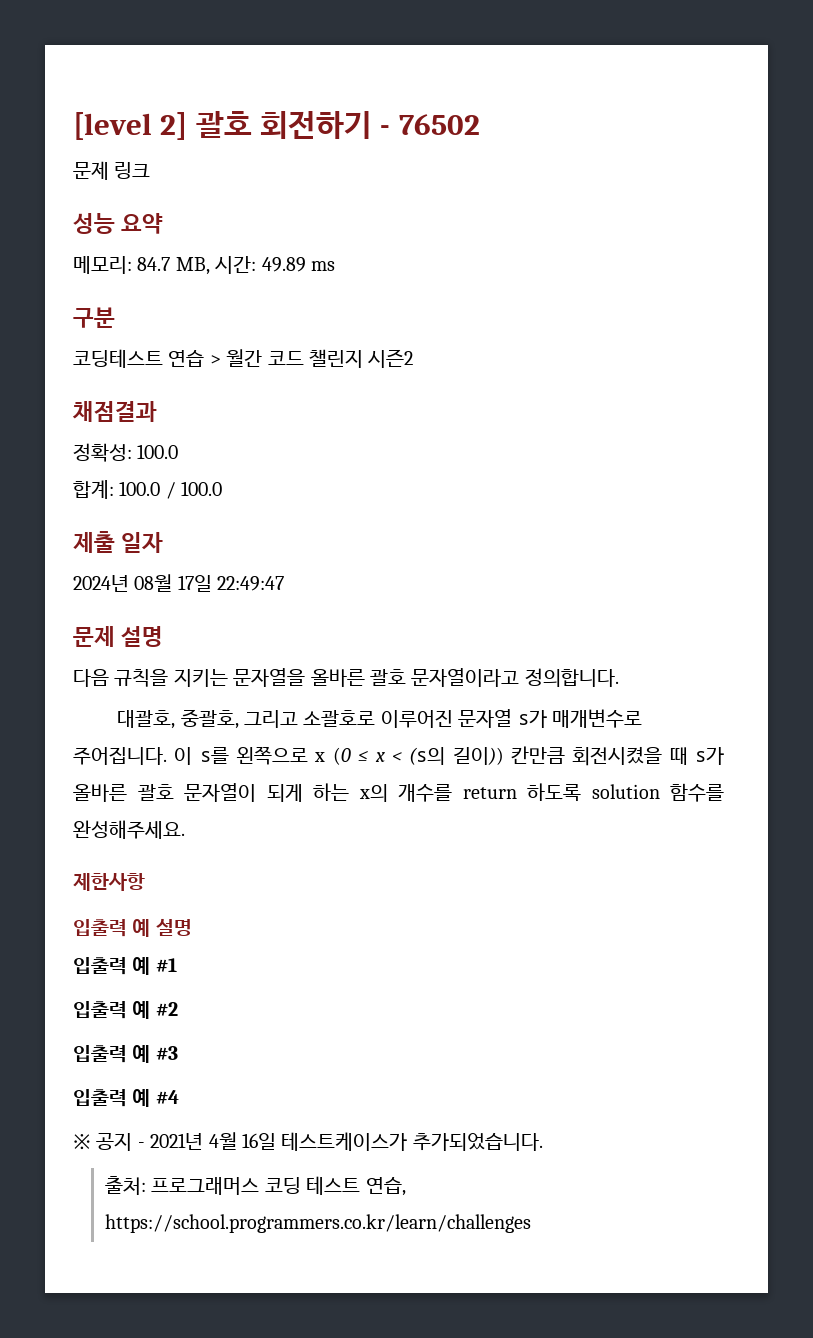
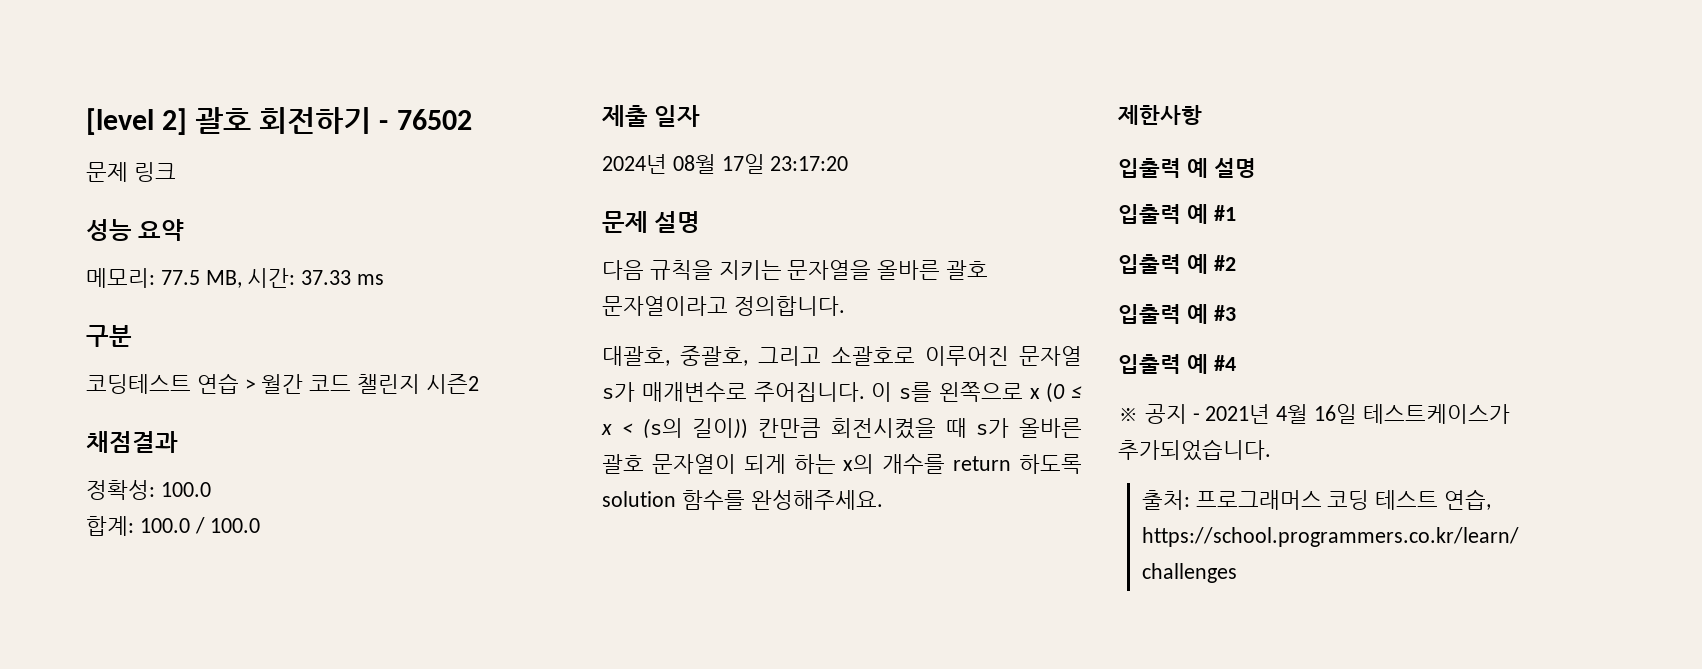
- 메모리: 84.7 MB, 시간: 49.89 ms
+ 메모리: 77.5 MB, 시간: 37.33 ms
- 2024년 08월 17일 22:49:47
+ 2024년 08월 17일 23:17:20

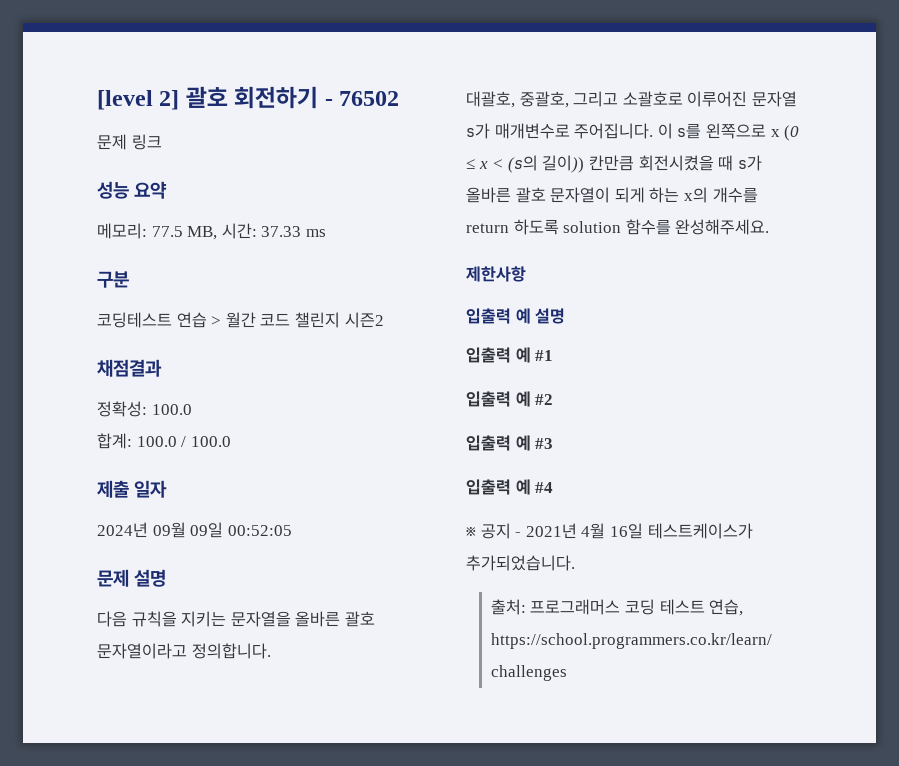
- 2024년 08월 17일 23:17:20
+ 2024년 09월 09일 00:52:05

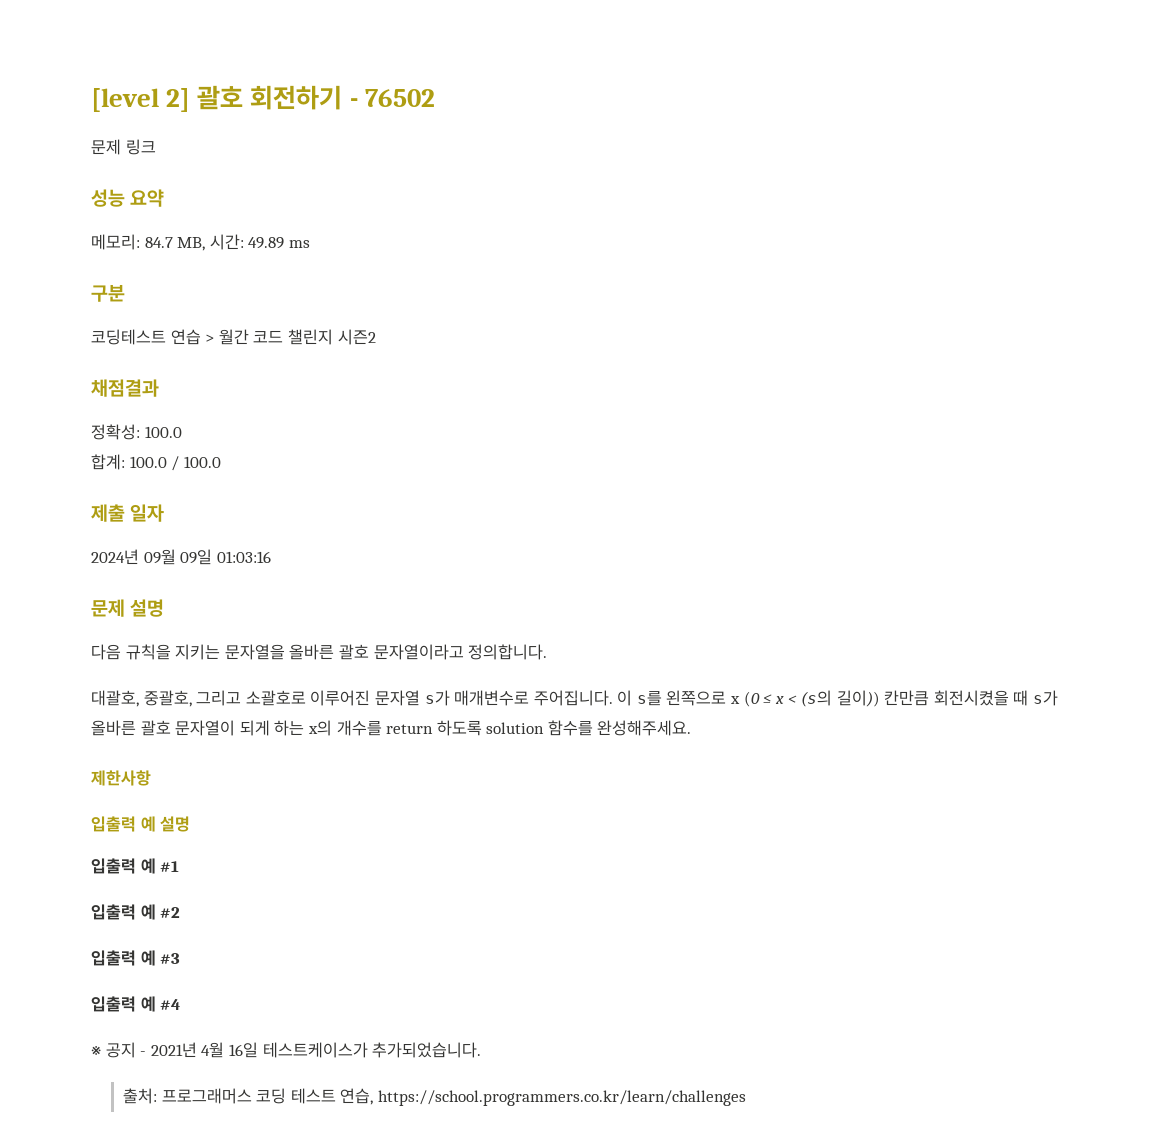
- 메모리: 77.5 MB, 시간: 37.33 ms
+ 메모리: 84.7 MB, 시간: 49.89 ms
- 2024년 09월 09일 00:52:05
+ 2024년 09월 09일 01:03:16

